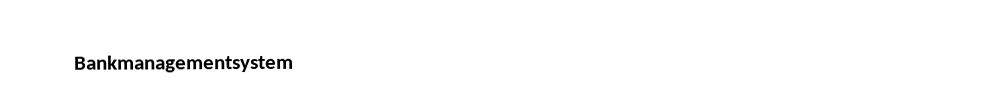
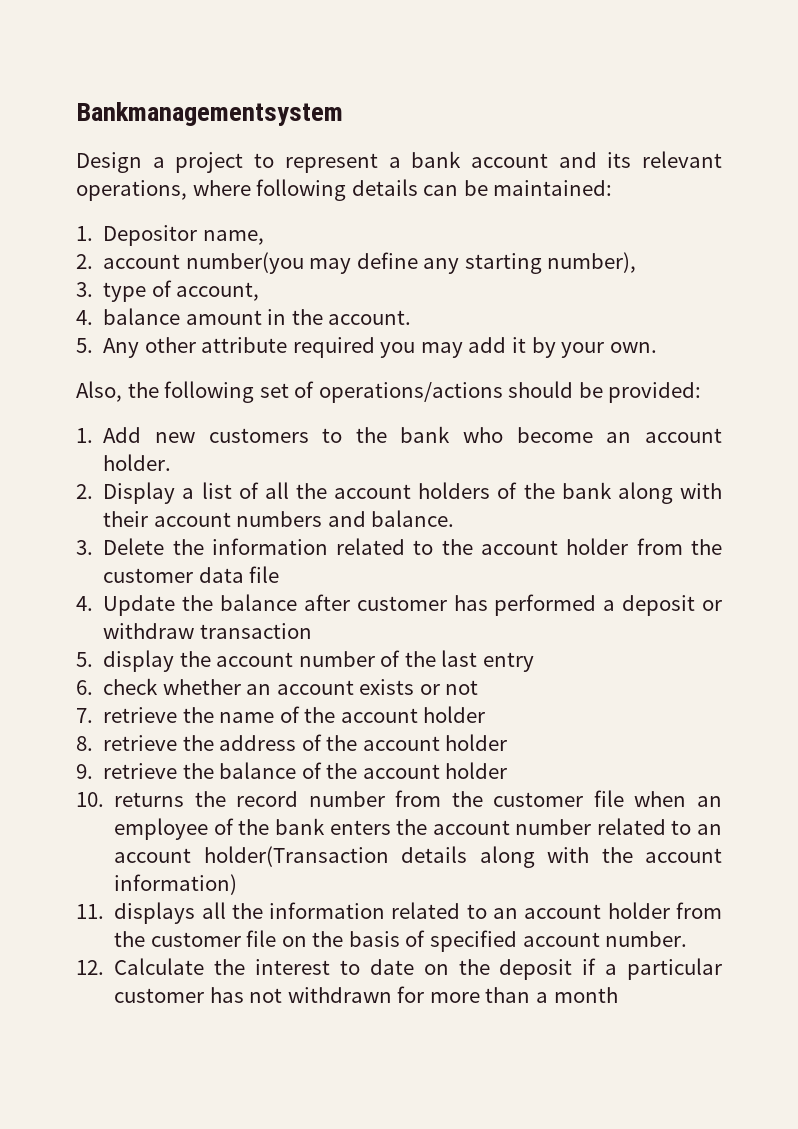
+ Design a project to represent a bank account and its relevant operations, where following details can be maintained:
+ 1. Depositor name,
+ 2. account number(you may define any starting number),
+ 3. type of account,
+ 4. balance amount in the account.
+ 5. Any other attribute required you may add it by your own.
+ Also, the following set of operations/actions should be provided:
+ 1. Add new customers to the bank who become an account holder.
+ 2. Display a list of all the account holders of the bank along with their account numbers and balance.
+ 3. Delete the information related to the account holder from the customer data file
+ 4. Update the balance after customer has performed a deposit or withdraw transaction
+ 5. display the account number of the last entry
+ 6. check whether an account exists or not
+ 7. retrieve the name of the account holder
+ 8. retrieve the address of the account holder
+ 9. retrieve the balance of the account holder
+ 10. returns the record number from the customer file when an employee of the bank enters the account number related to an account holder(Transaction details along with the account information)
+ 11. displays all the information related to an account holder from the customer file on the basis of specified account number.
+ 12. Calculate the interest to date on the deposit if a particular customer has not withdrawn for more than a month

